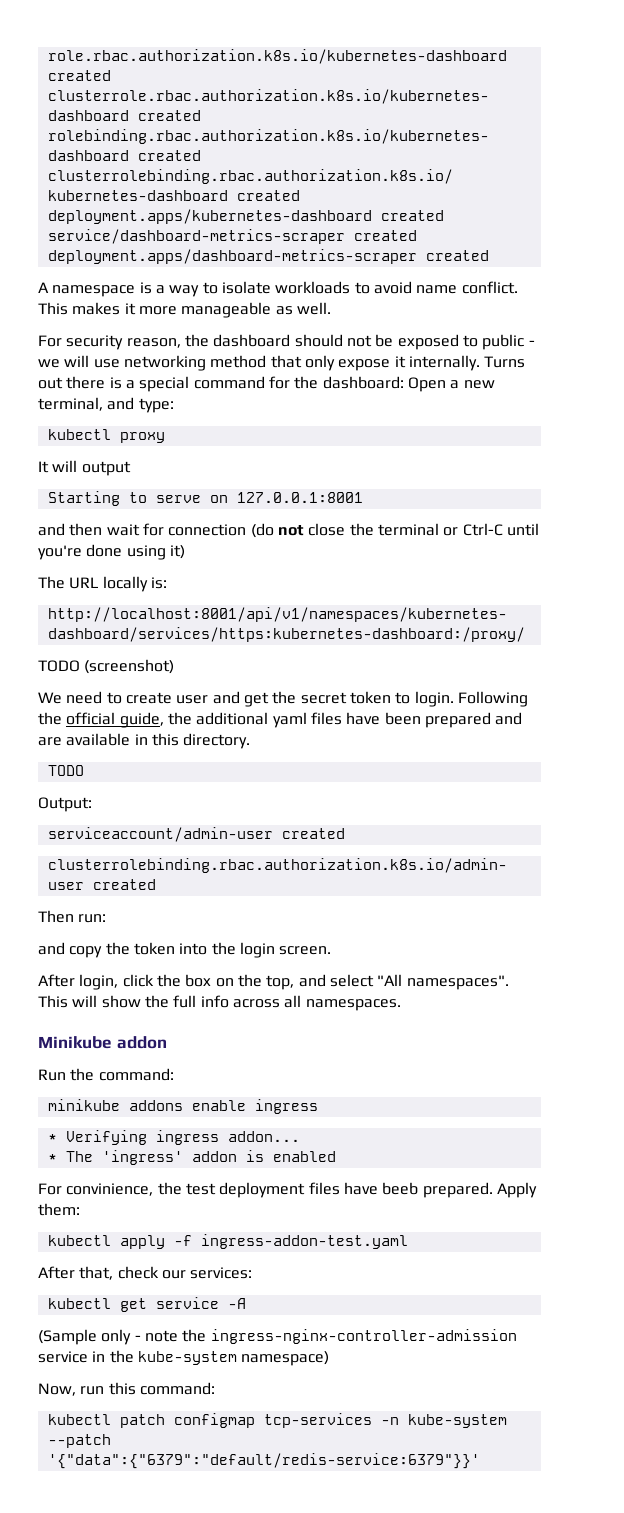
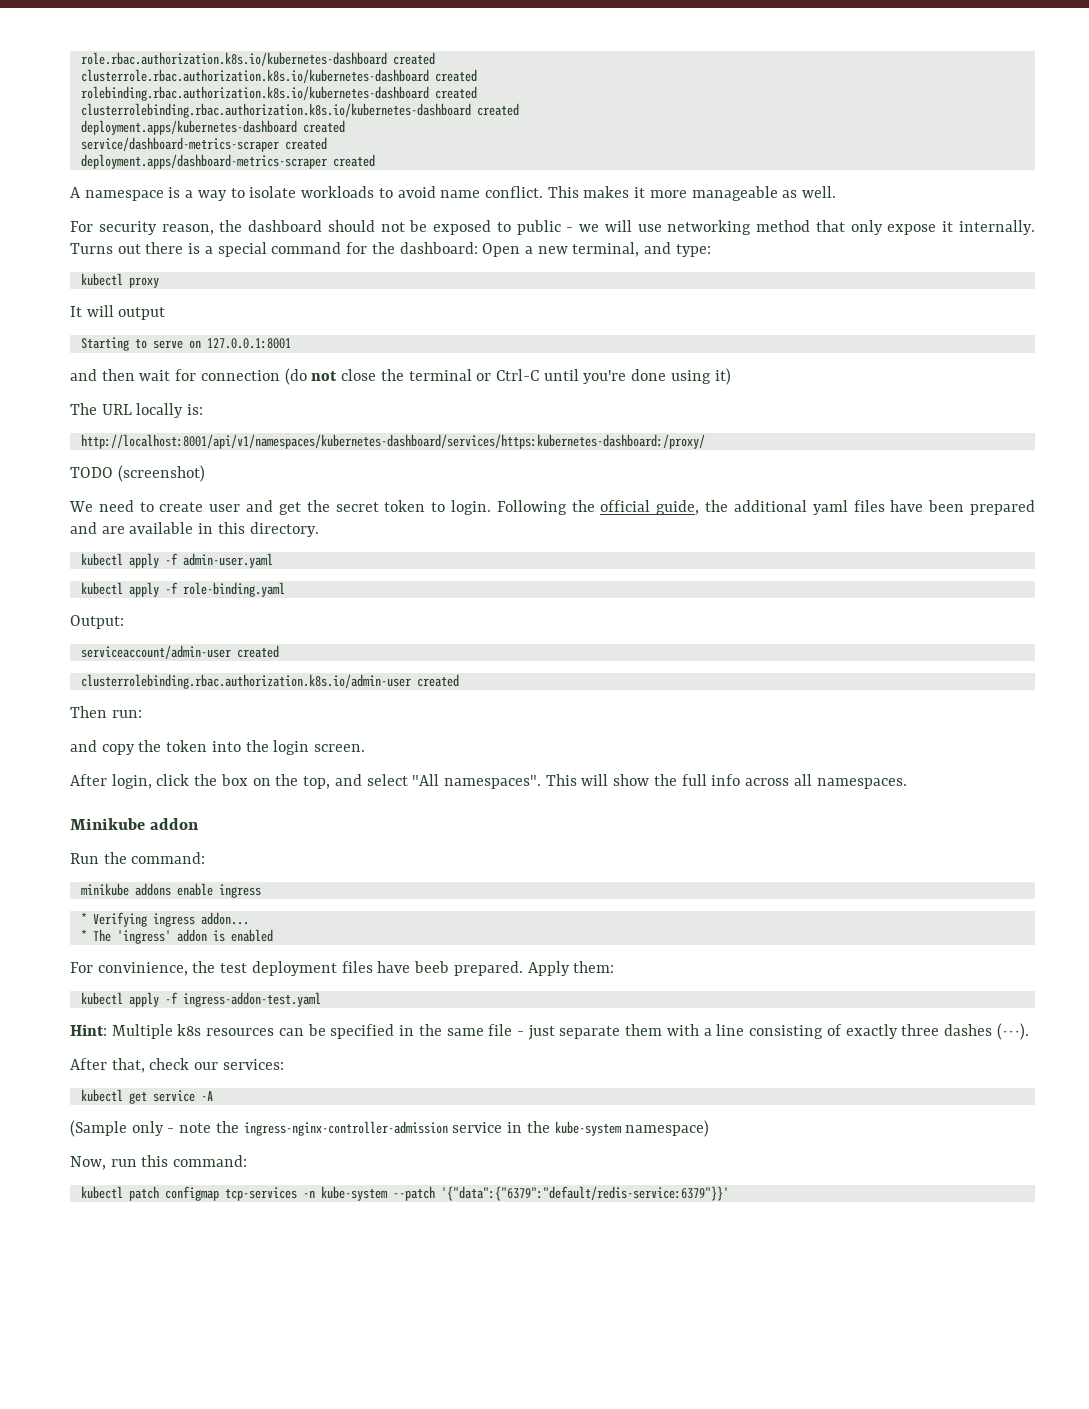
  Following the official guide, the additional yaml files have been prepared and are available in this directory.
- TODO
+ kubectl apply -f admin-user.yaml
+ kubectl apply -f role-binding.yaml
+ Hint: Multiple k8s resources can be specified in the same file - just separate them with a line consisting of exactly three dashes (---).

